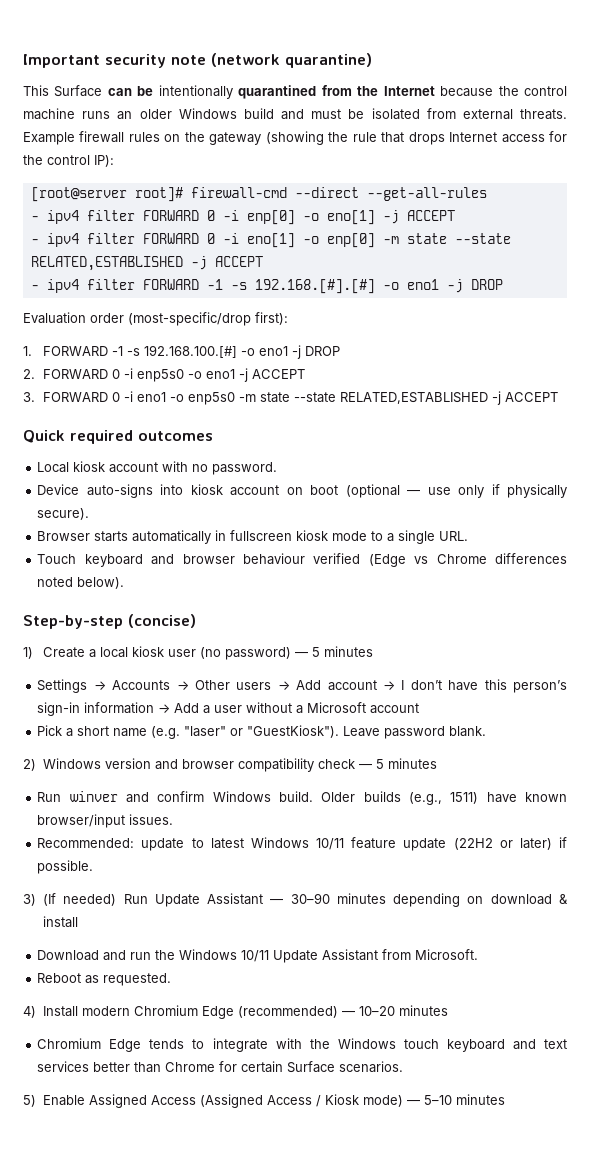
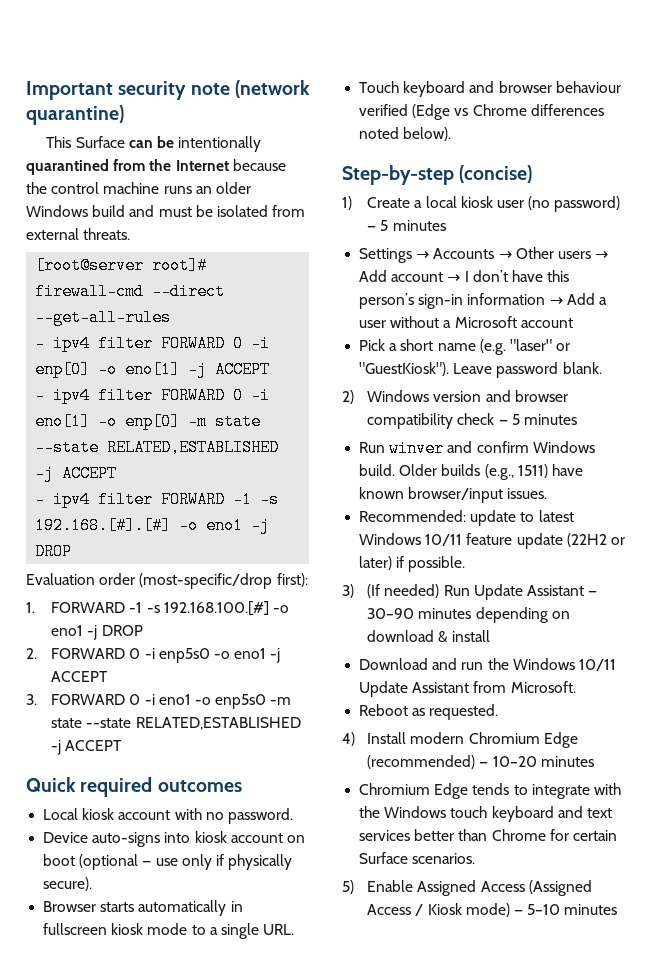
- Example firewall rules on the gateway (showing the rule that drops Internet access for the control IP):

